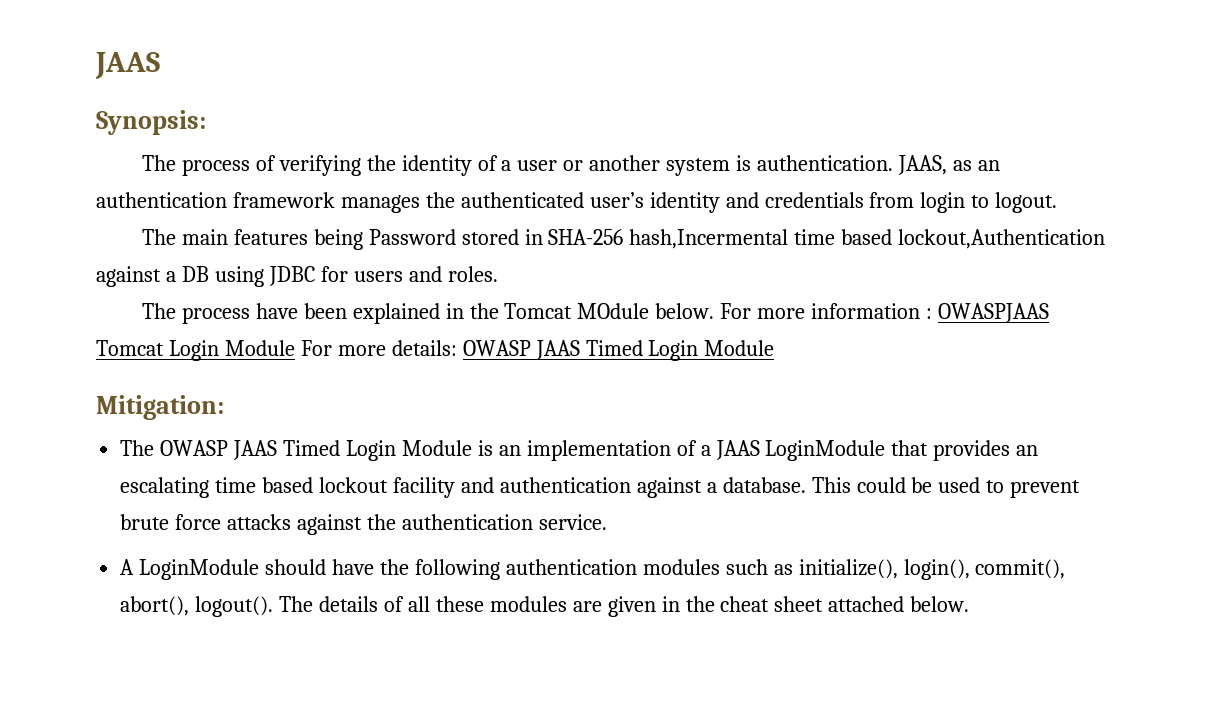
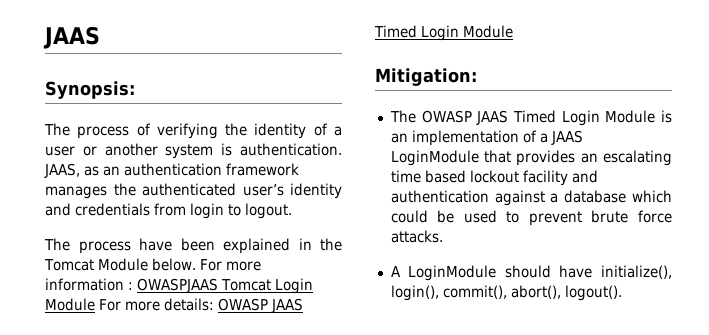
- The main features being Password stored in SHA-256 hash,Incermental time based lockout,Authentication against a DB using JDBC for users and roles.
- The process have been explained in the Tomcat MOdule below.
+ The process have been explained in the Tomcat Module below.
- The OWASP JAAS Timed Login Module is an implementation of a JAAS LoginModule that provides an escalating time based lockout facility and authentication against a database. This could be used to prevent brute force attacks against the authentication service.
+ The OWASP JAAS Timed Login Module is an implementation of a JAAS LoginModule that provides an escalating time based lockout facility and authentication against a database which could be used to prevent brute force attacks.
- A LoginModule should have the following authentication modules such as initialize(), login(), commit(), abort(), logout(). The details of all these modules are given in the cheat sheet attached below.
+ A LoginModule should have initialize(), login(), commit(), abort(), logout().

